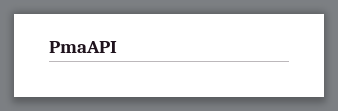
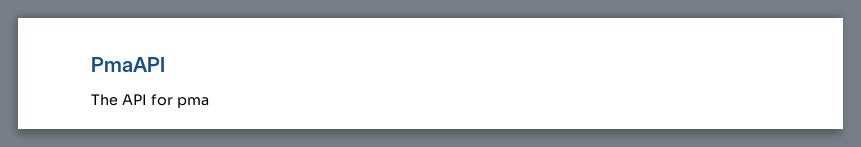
+ The API for pma

